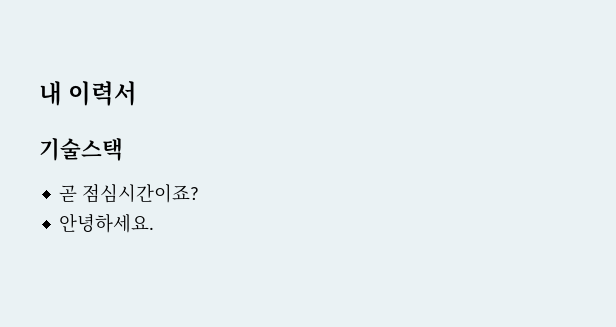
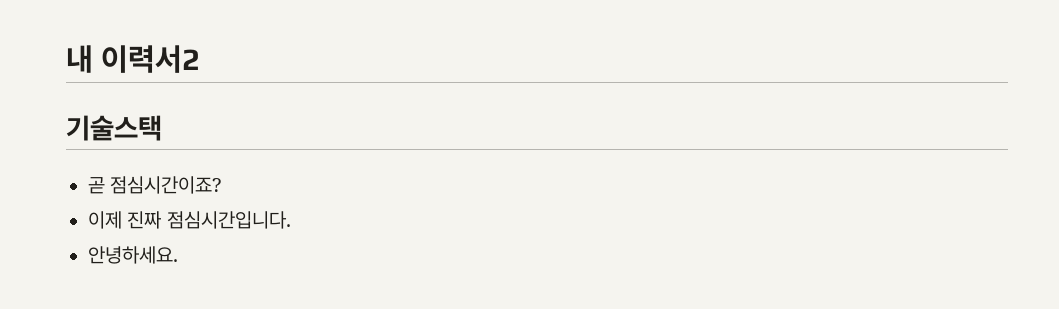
- 내 이력서
+ 내 이력서2
+ 이제 진짜 점심시간입니다.

